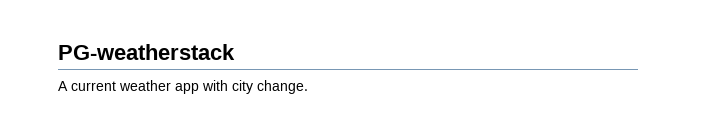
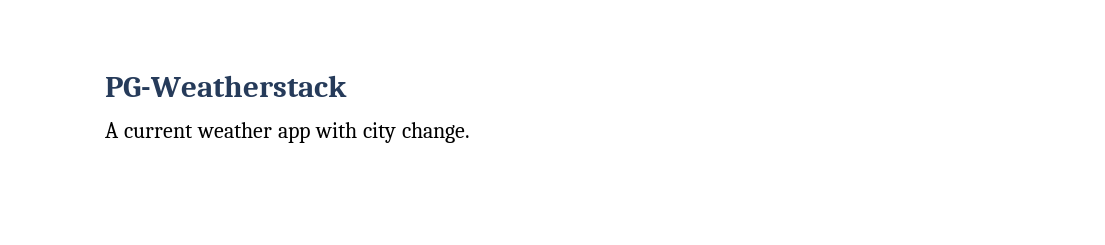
- PG-weatherstack
+ PG-Weatherstack

